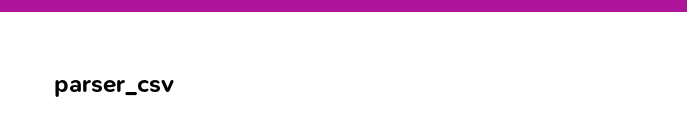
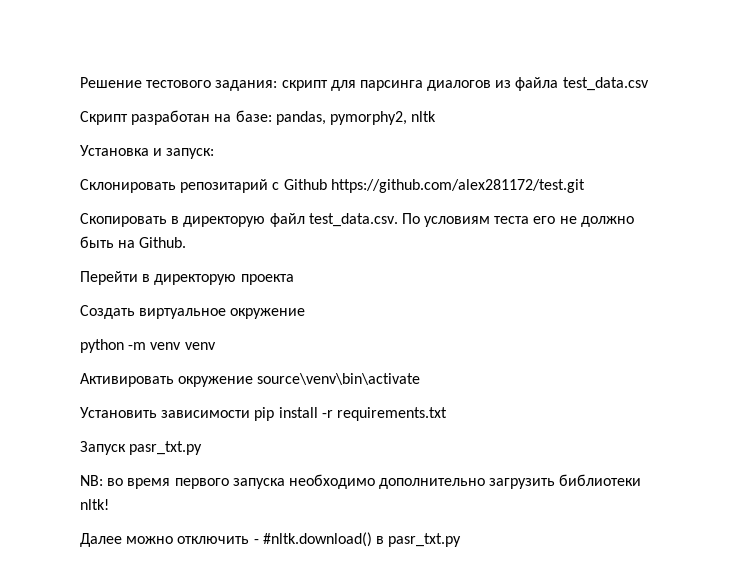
- parser_csv
+ Решение тестового задания: скрипт для парсинга диалогов из файла test_data.csv
+ Скрипт разработан на базе: pandas, pymorphy2, nltk
+ Установка и запуск:
+ Склонировать репозитарий с Github https://github.com/alex281172/test.git
+ Скопировать в директорую файл test_data.csv. По условиям теста его не должно быть на Github.
+ Перейти в директорую проекта
+ Создать виртуальное окружение
+ python -m venv venv
+ Активировать окружение source\venv\bin\activate
+ Установить зависимости pip install -r requirements.txt
+ Запуск pasr_txt.py
+ NB: во время первого запуска необходимо дополнительно загрузить библиотеки nltk!
+ Далее можно отключить - #nltk.download() в pasr_txt.py

